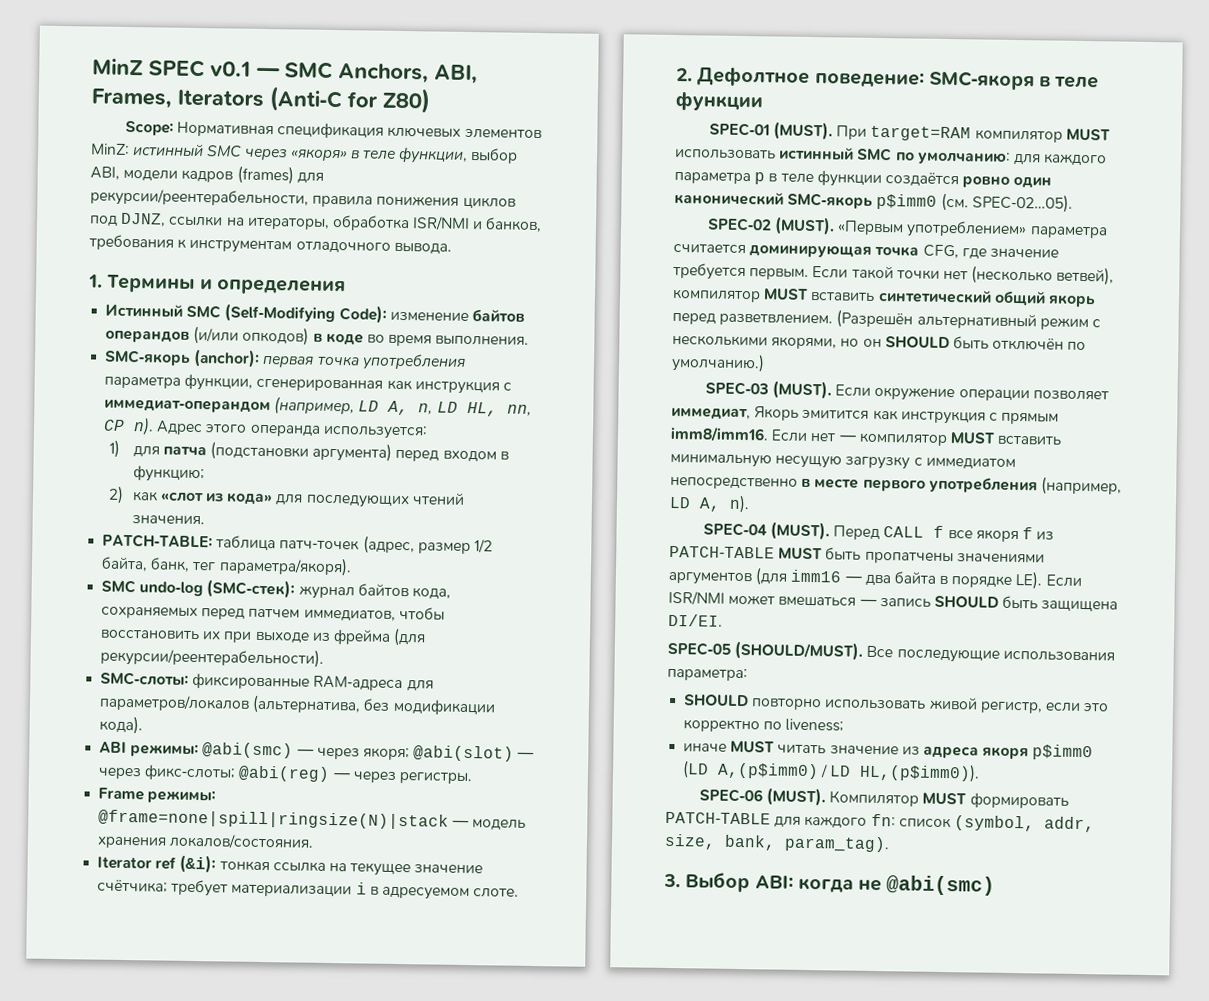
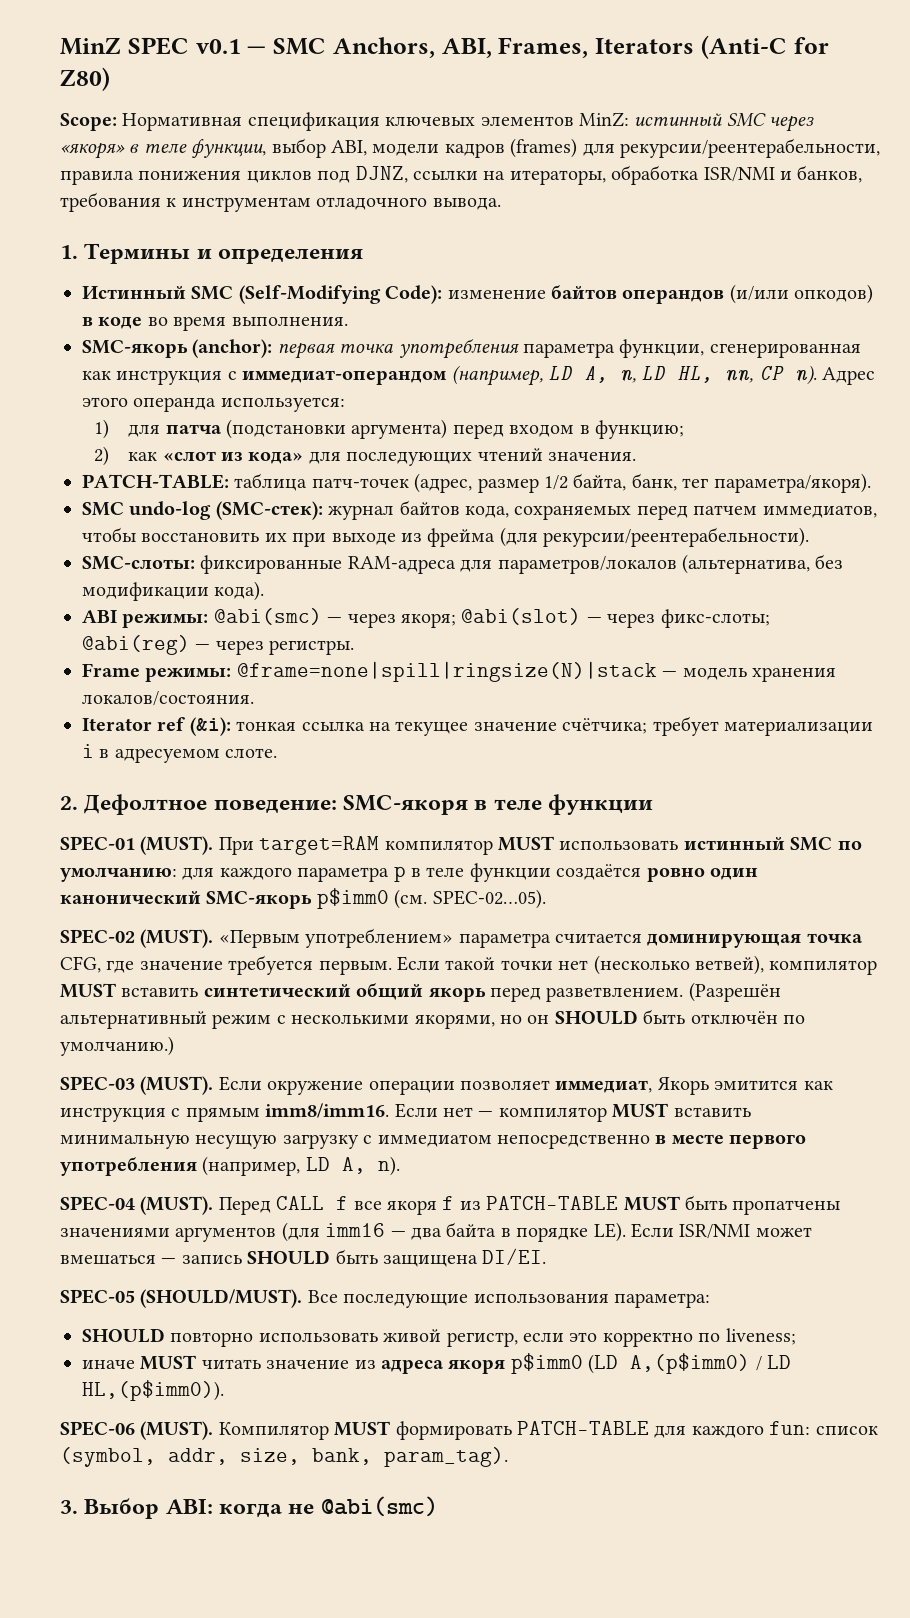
- Компилятор MUST формировать PATCH‑TABLE для каждого fn: список (symbol, addr, size, bank, param_tag).
+ Компилятор MUST формировать PATCH‑TABLE для каждого fun: список (symbol, addr, size, bank, param_tag).

